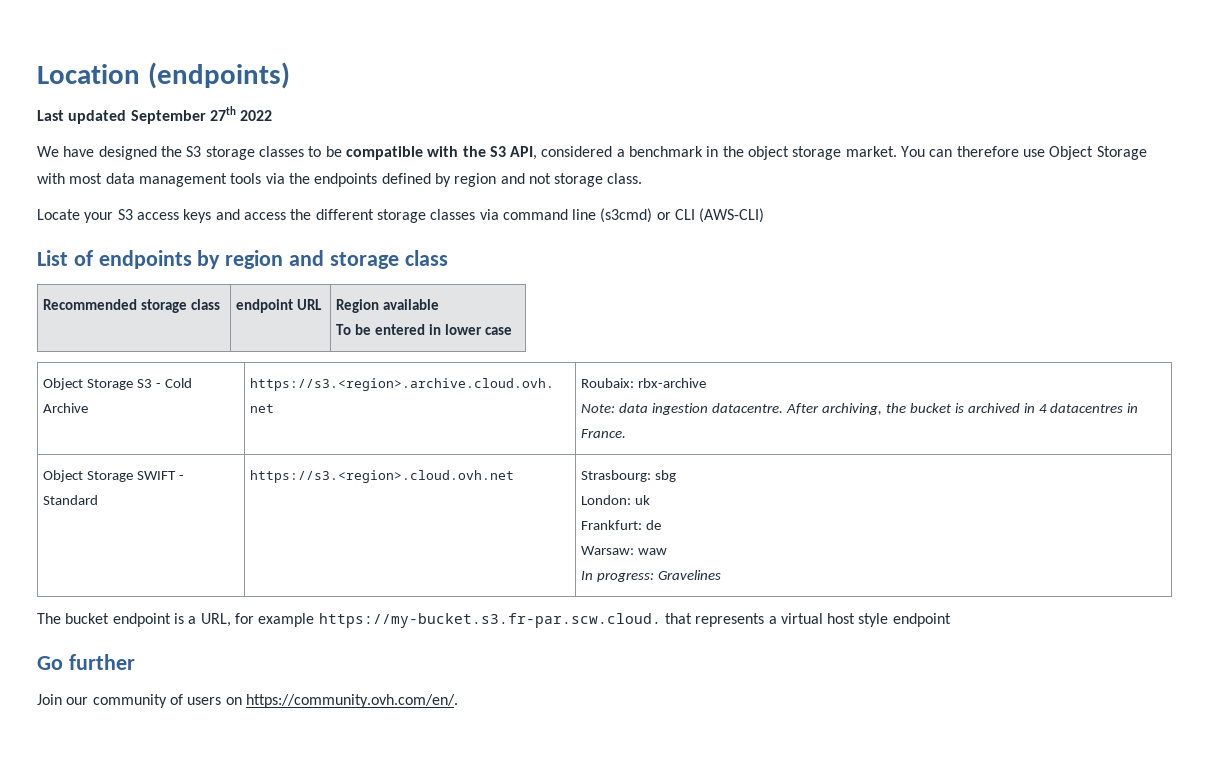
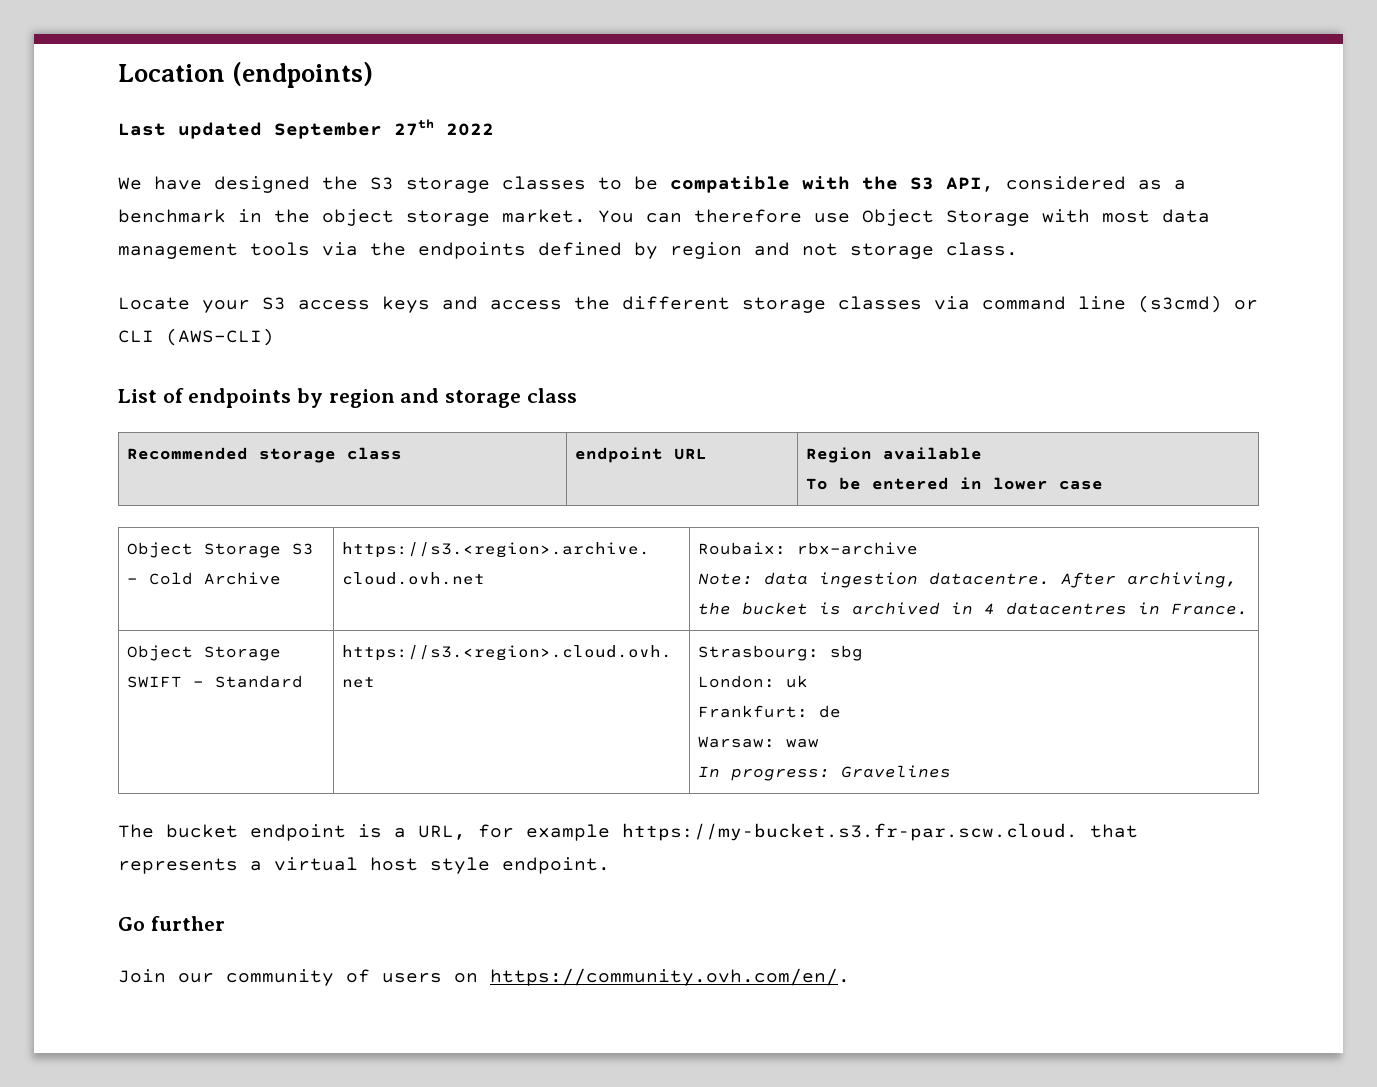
- We have designed the S3 storage classes to be compatible with the S3 API, considered a benchmark in the object storage market.
+ We have designed the S3 storage classes to be compatible with the S3 API, considered as a benchmark in the object storage market.
- The bucket endpoint is a URL, for example https://my-bucket.s3.fr-par.scw.cloud. that represents a virtual host style endpoint
+ The bucket endpoint is a URL, for example https://my-bucket.s3.fr-par.scw.cloud. that represents a virtual host style endpoint.

